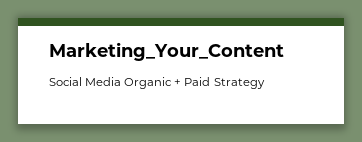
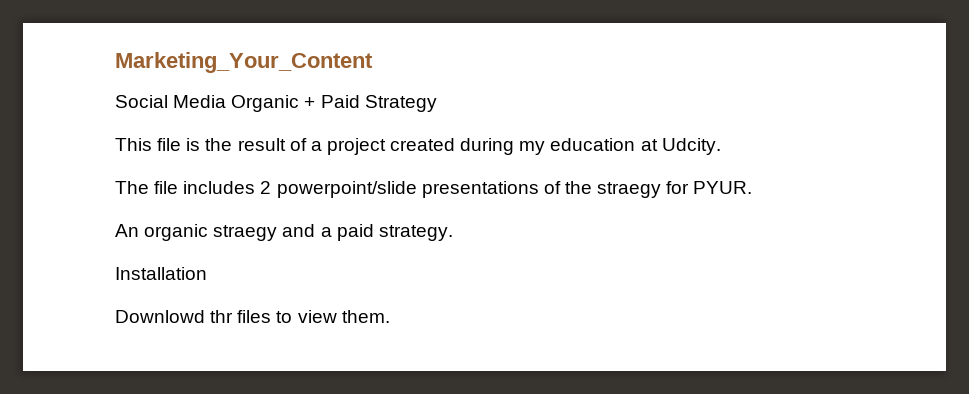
+ This file is the result of a project created during my education at Udcity.
+ The file includes 2 powerpoint/slide presentations of the straegy for PYUR.
+ An organic straegy and a paid strategy.
+ Installation
+ Downlowd thr files to view them.

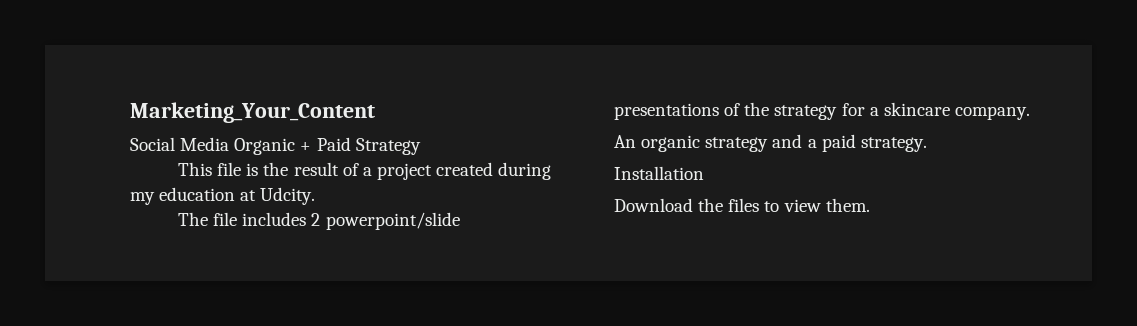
- The file includes 2 powerpoint/slide presentations of the straegy for PYUR.
+ The file includes 2 powerpoint/slide presentations of the strategy for a skincare company.
- An organic straegy and a paid strategy.
+ An organic strategy and a paid strategy.
- Downlowd thr files to view them.
+ Download the files to view them.

